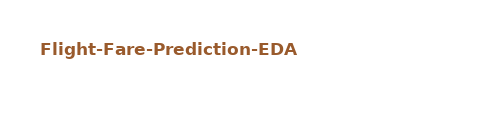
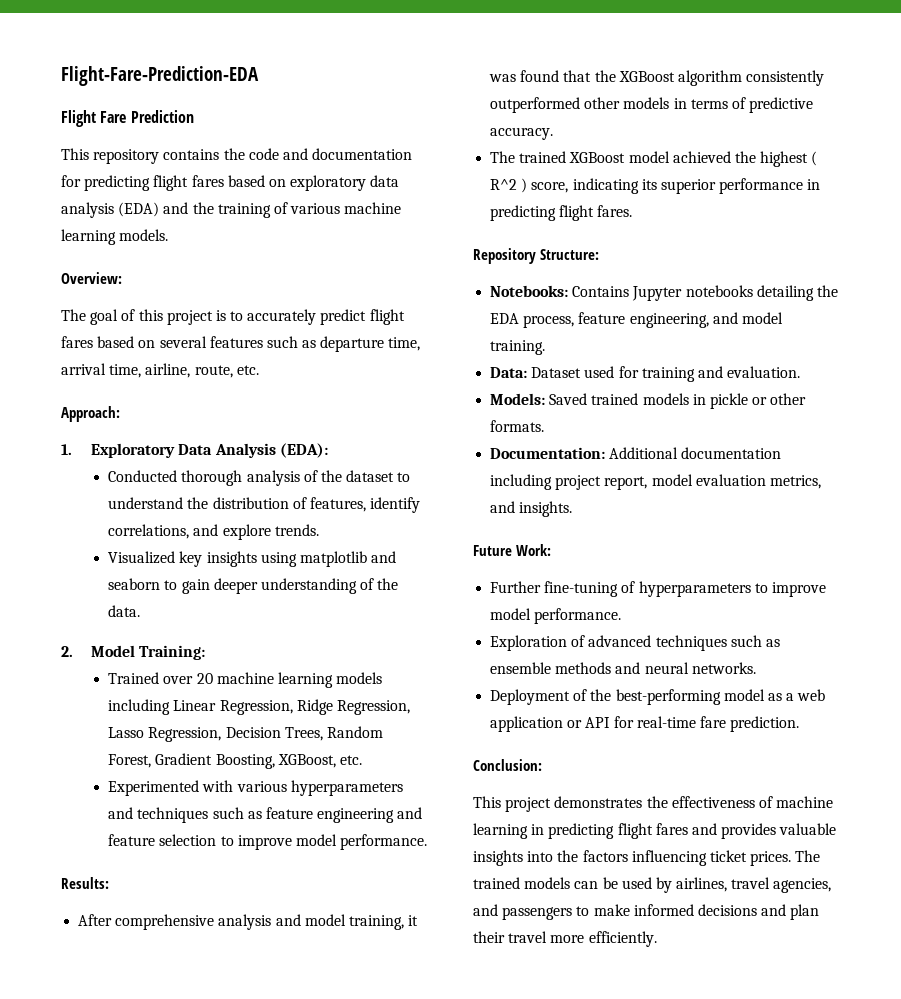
+ Flight Fare Prediction
+ This repository contains the code and documentation for predicting flight fares based on exploratory data analysis (EDA) and the training of various machine learning models.
+ Overview:
+ The goal of this project is to accurately predict flight fares based on several features such as departure time, arrival time, airline, route, etc.
+ Approach:
+ 1. Exploratory Data Analysis (EDA):
+ Conducted thorough analysis of the dataset to understand the distribution of features, identify correlations, and explore trends.
+ Visualized key insights using matplotlib and seaborn to gain deeper understanding of the data.
+ 2. Model Training:
+ Trained over 20 machine learning models including Linear Regression, Ridge Regression, Lasso Regression, Decision Trees, Random Forest, Gradient Boosting, XGBoost, etc.
+ Experimented with various hyperparameters and techniques such as feature engineering and feature selection to improve model performance.
+ Results:
+ After comprehensive analysis and model training, it was found that the XGBoost algorithm consistently outperformed other models in terms of predictive accuracy.
+ The trained XGBoost model achieved the highest ( R^2 ) score, indicating its superior performance in predicting flight fares.
+ Repository Structure:
+ Notebooks: Contains Jupyter notebooks detailing the EDA process, feature engineering, and model training.
+ Data: Dataset used for training and evaluation.
+ Models: Saved trained models in pickle or other formats.
+ Documentation: Additional documentation including project report, model evaluation metrics, and insights.
+ Future Work:
+ Further fine-tuning of hyperparameters to improve model performance.
+ Exploration of advanced techniques such as ensemble methods and neural networks.
+ Deployment of the best-performing model as a web application or API for real-time fare prediction.
+ Conclusion:
+ This project demonstrates the effectiveness of machine learning in predicting flight fares and provides valuable insights into the factors influencing ticket prices. The trained models can be used by airlines, travel agencies, and passengers to make informed decisions and plan their travel more efficiently.

